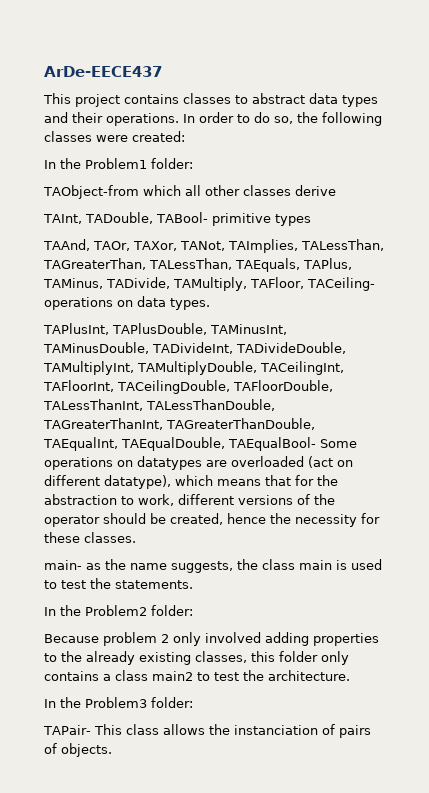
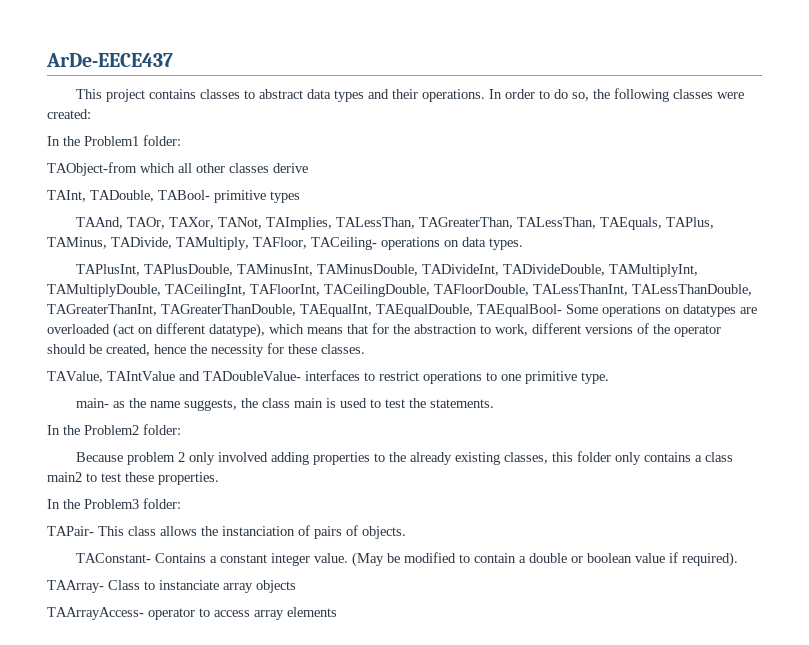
+ TAValue, TAIntValue and TADoubleValue- interfaces to restrict operations to one primitive type.
- Because problem 2 only involved adding properties to the already existing classes, this folder only contains a class main2 to test the architecture.
+ Because problem 2 only involved adding properties to the already existing classes, this folder only contains a class main2 to test these properties.
+ TAConstant- Contains a constant integer value. (May be modified to contain a double or boolean value if required).
+ TAArray- Class to instanciate array objects
+ TAArrayAccess- operator to access array elements

